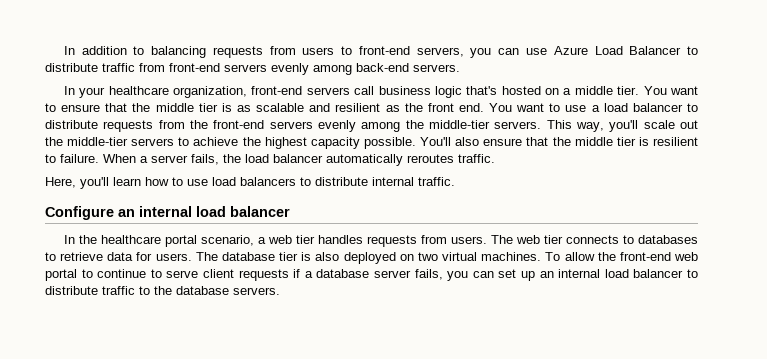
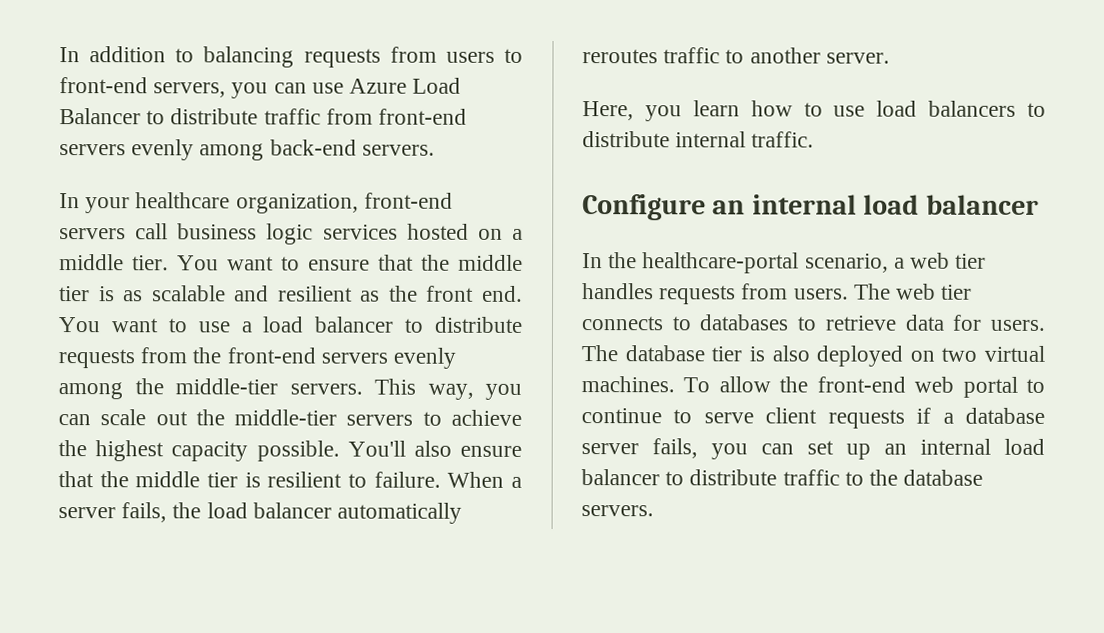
- In your healthcare organization, front-end servers call business logic that's hosted on a middle tier.
+ In your healthcare organization, front-end servers call business logic services hosted on a middle tier.
- This way, you'll scale out the middle-tier servers to achieve the highest capacity possible.
+ This way, you can scale out the middle-tier servers to achieve the highest capacity possible.
- When a server fails, the load balancer automatically reroutes traffic.
+ When a server fails, the load balancer automatically reroutes traffic to another server.
- Here, you'll learn how to use load balancers to distribute internal traffic.
+ Here, you learn how to use load balancers to distribute internal traffic.
- In the healthcare portal scenario, a web tier handles requests from users.
+ In the healthcare-portal scenario, a web tier handles requests from users.

